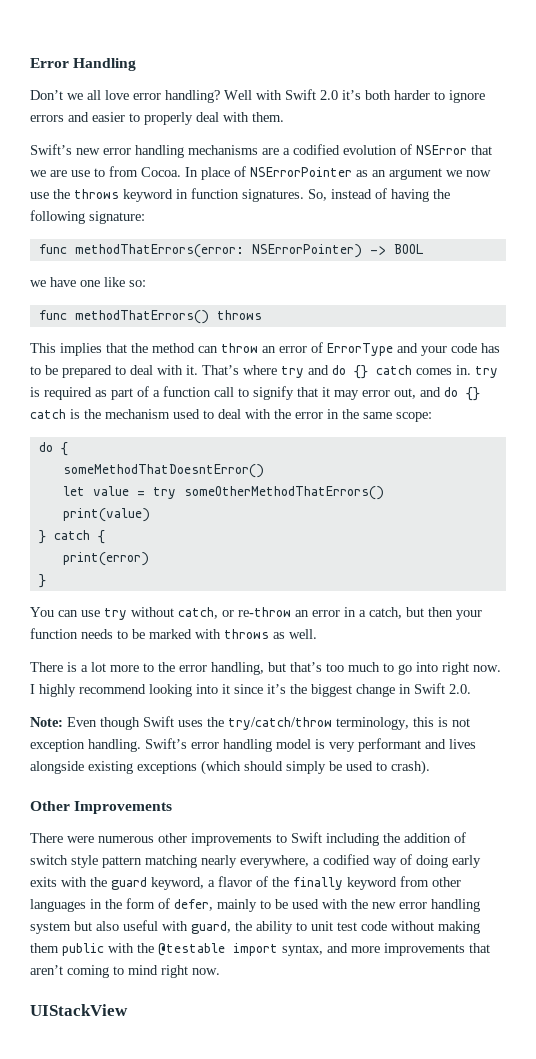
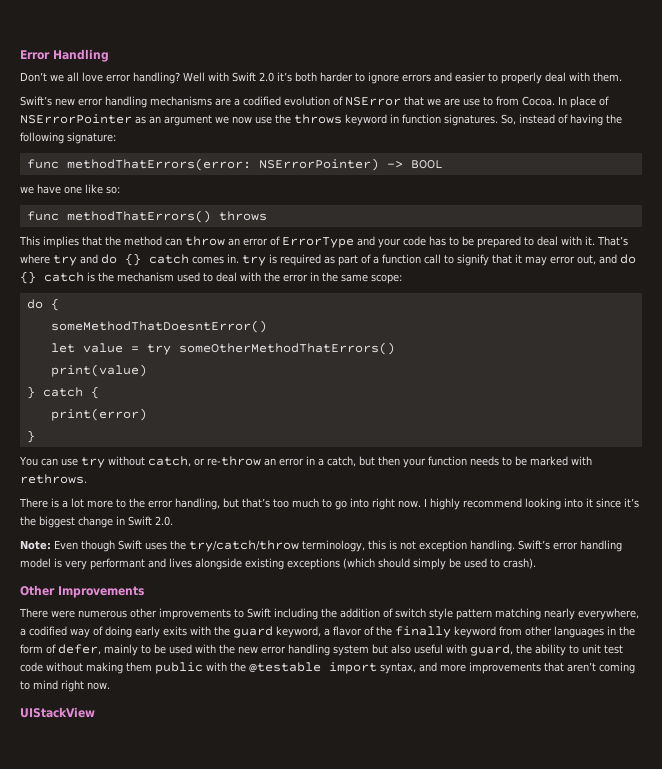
- You can use try without catch, or re-throw an error in a catch, but then your function needs to be marked with throws as well.
+ You can use try without catch, or re-throw an error in a catch, but then your function needs to be marked with rethrows.

